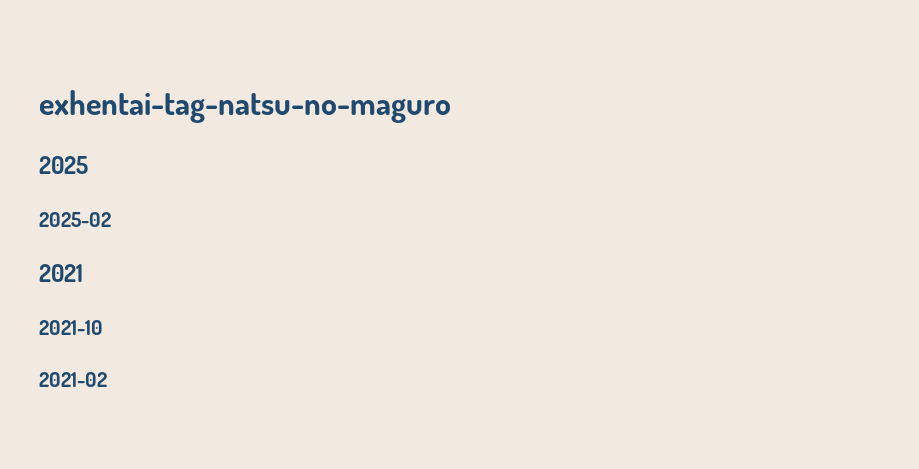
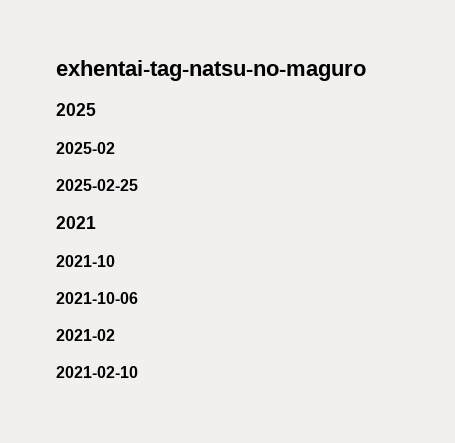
+ 2025-02-25
+ 2021-10-06
+ 2021-02-10

